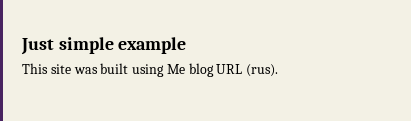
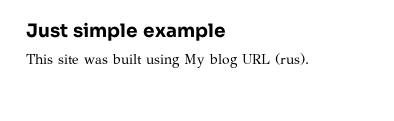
- This site was built using Me blog URL (rus).
+ This site was built using My blog URL (rus).

